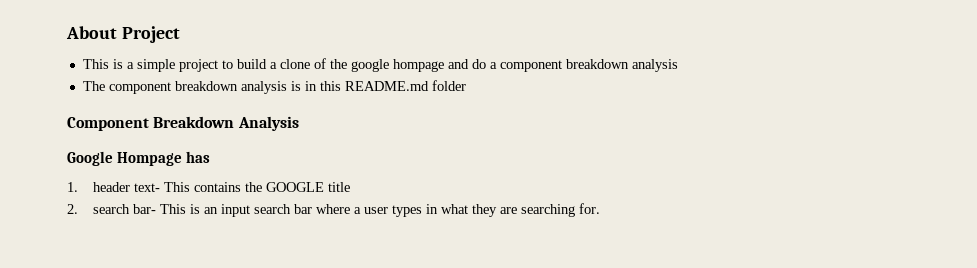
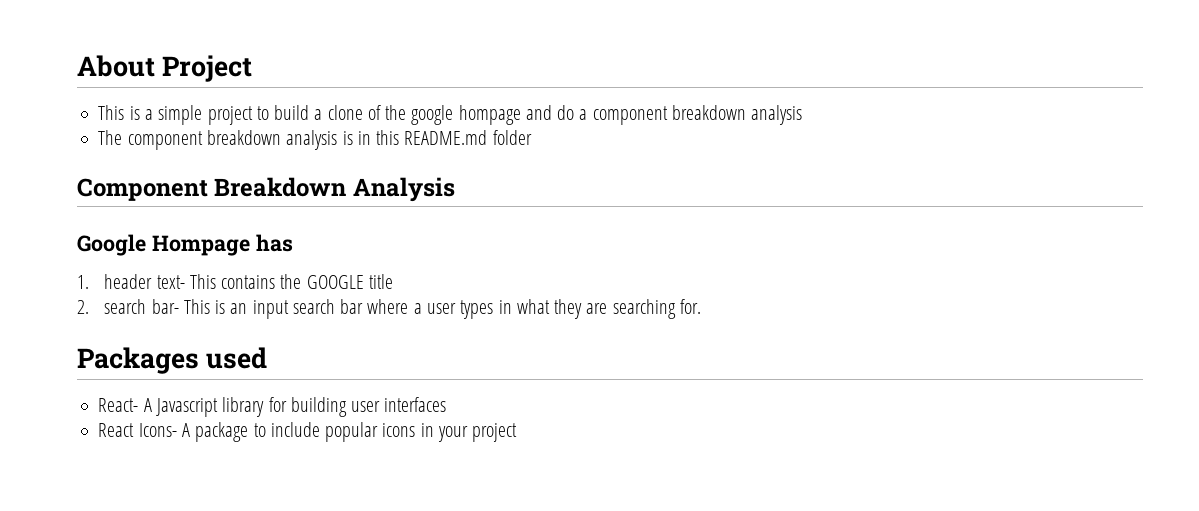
+ Packages used
+ React- A Javascript library for building user interfaces
+ React Icons- A package to include popular icons in your project

